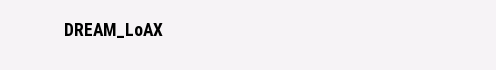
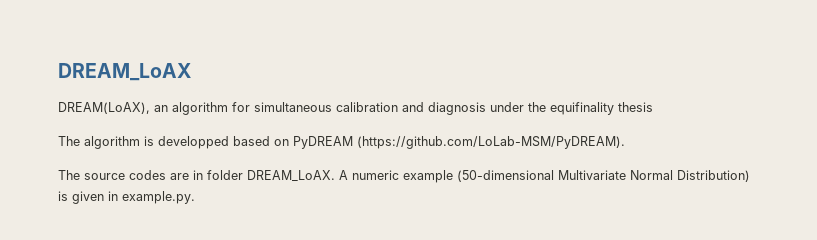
+ DREAM(LoAX), an algorithm for simultaneous calibration and diagnosis under the equifinality thesis
+ The algorithm is developped based on PyDREAM (https://github.com/LoLab-MSM/PyDREAM).
+ The source codes are in folder DREAM_LoAX. A numeric example (50-dimensional Multivariate Normal Distribution) is given in example.py.

